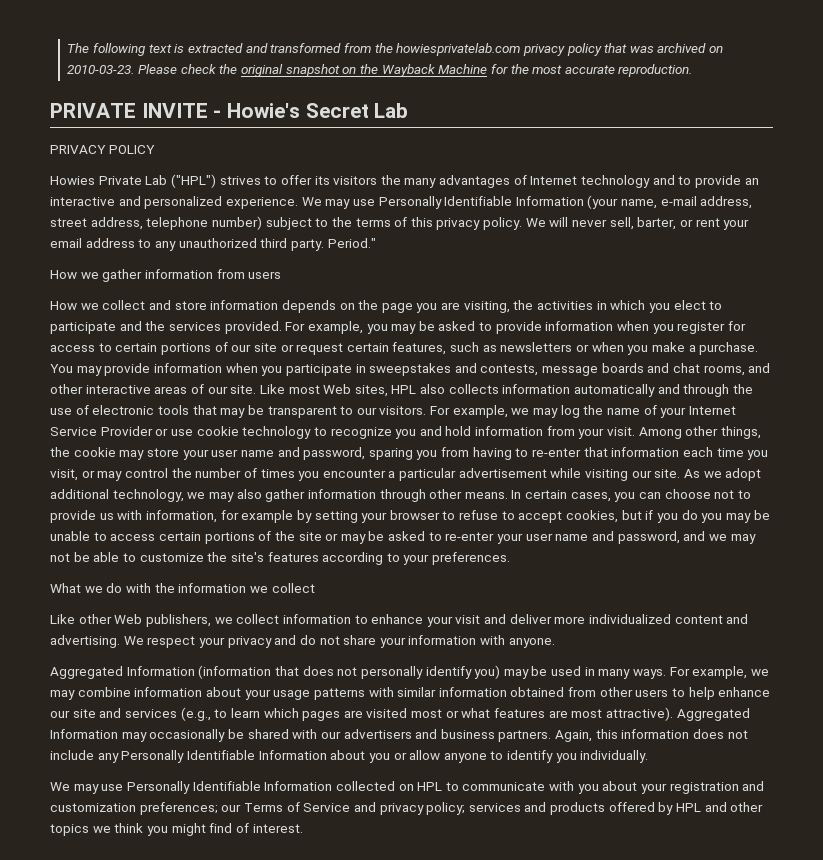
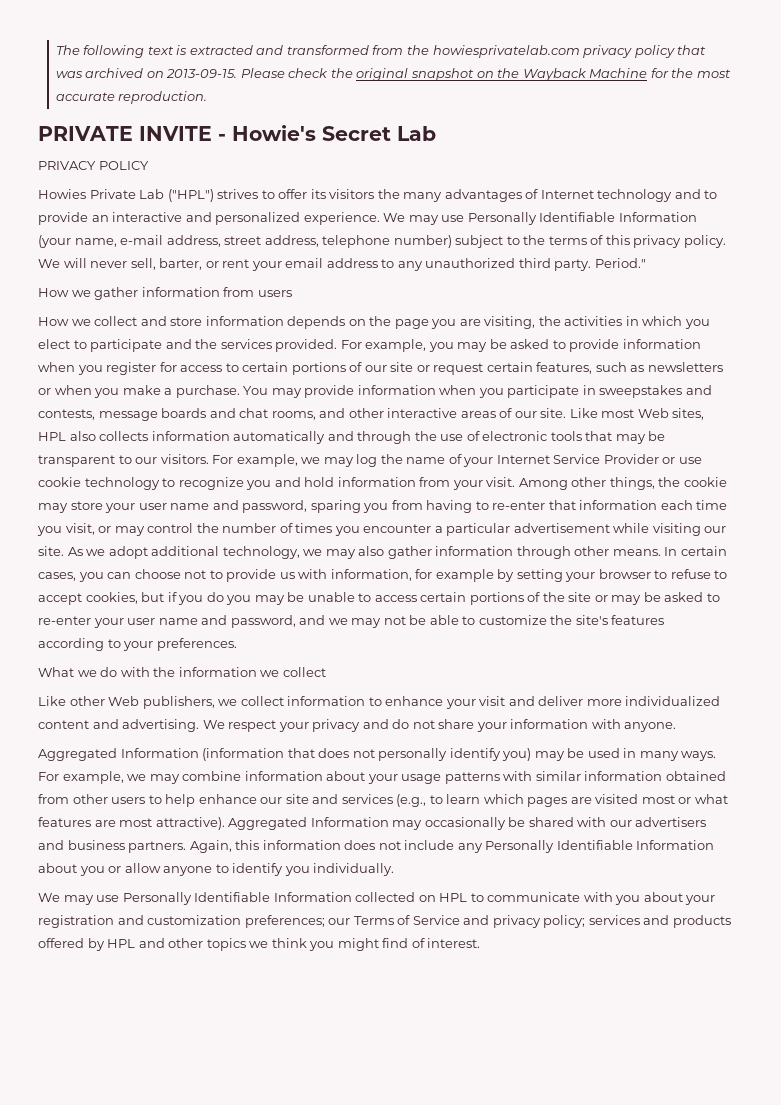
- The following text is extracted and transformed from the howiesprivatelab.com privacy policy that was archived on 2010-03-23.
+ The following text is extracted and transformed from the howiesprivatelab.com privacy policy that was archived on 2013-09-15.

